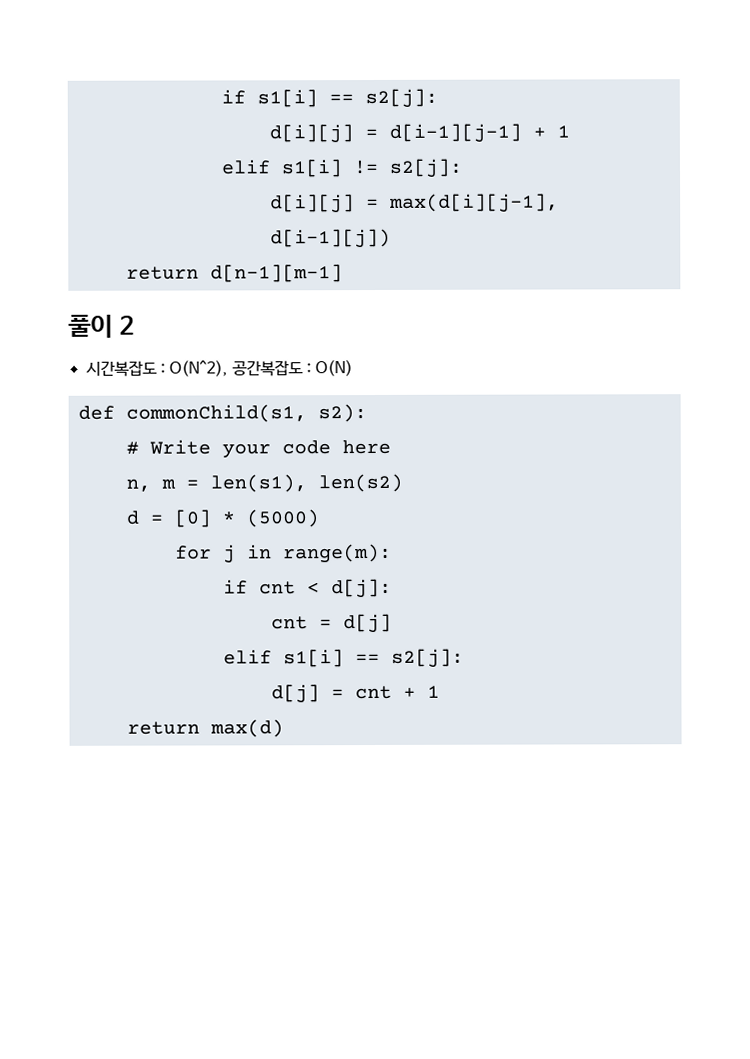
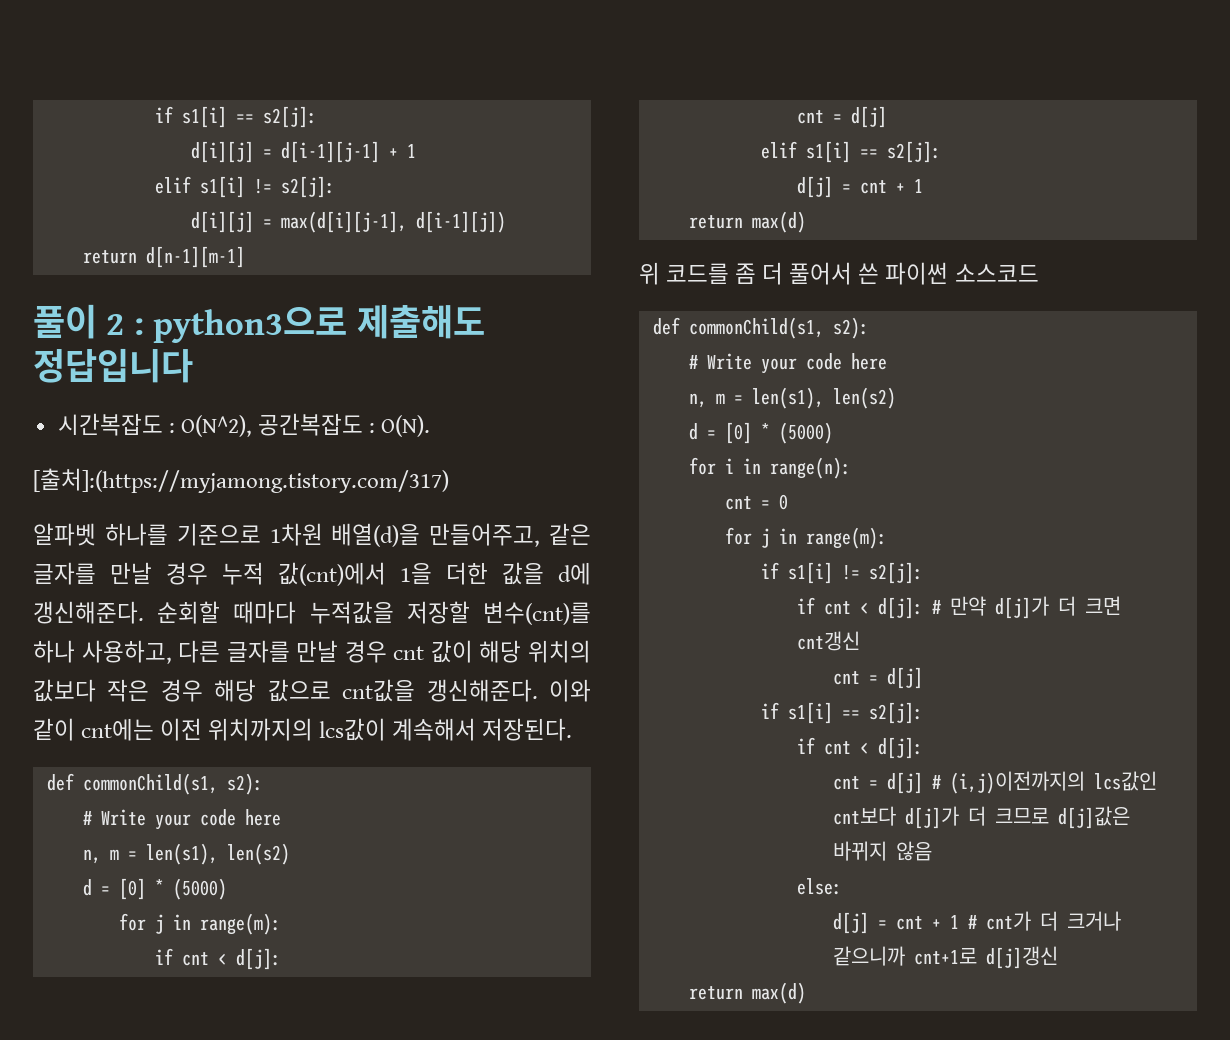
- 풀이 2
+ 풀이 2 : python3으로 제출해도 정답입니다
- 시간복잡도 : O(N^2), 공간복잡도 : O(N)
+ 시간복잡도 : O(N^2), 공간복잡도 : O(N).
+ [출처]:(https://myjamong.tistory.com/317)
+ 알파벳 하나를 기준으로 1차원 배열(d)을 만들어주고, 같은 글자를 만날 경우 누적 값(cnt)에서 1을 더한 값을 d에 갱신해준다. 순회할 때마다 누적값을 저장할 변수(cnt)를 하나 사용하고, 다른 글자를 만날 경우 cnt 값이 해당 위치의 값보다 작은 경우 해당 값으로 cnt값을 갱신해준다. 이와 같이 cnt에는 이전 위치까지의 lcs값이 계속해서 저장된다.
+ 위 코드를 좀 더 풀어서 쓴 파이썬 소스코드
+ def commonChild(s1, s2):
+ # Write your code here
+ n, m = len(s1), len(s2)
+ d = [0] * (5000)
+ for i in range(n):
+ cnt = 0
+ for j in range(m):
+ if s1[i] != s2[j]:
+ if cnt < d[j]: # 만약 d[j]가 더 크면 cnt갱신
+ cnt = d[j]
+ if s1[i] == s2[j]:
+ if cnt < d[j]:
+ cnt = d[j] # (i,j)이전까지의 lcs값인 cnt보다 d[j]가 더 크므로 d[j]값은 바뀌지 않음
+ else:
+ d[j] = cnt + 1 # cnt가 더 크거나 같으니까 cnt+1로 d[j]갱신
+ return max(d)

